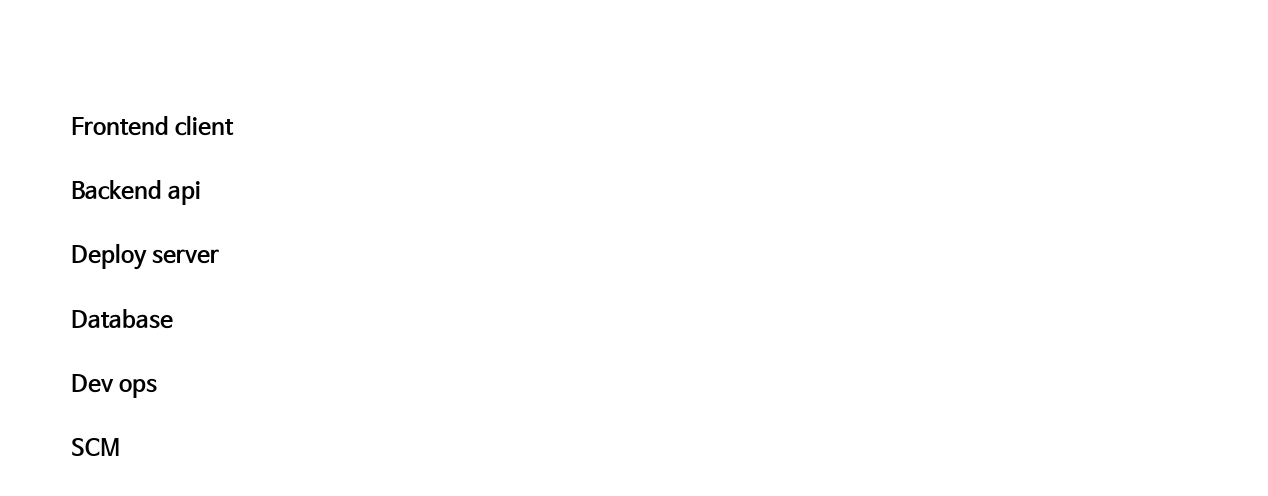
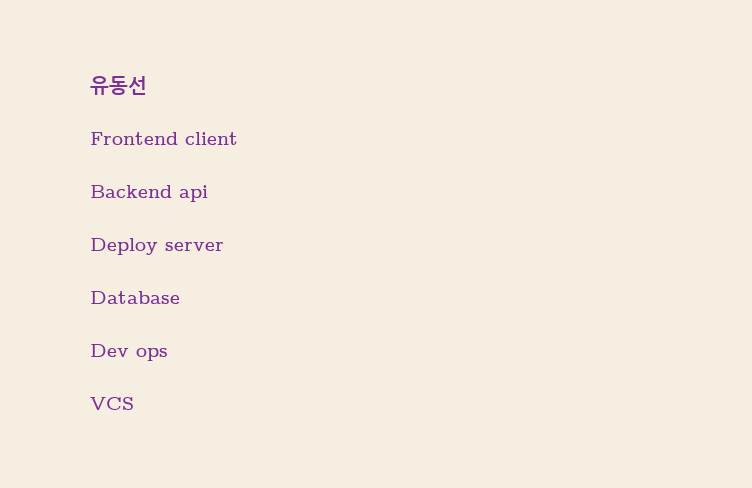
+ 유동선
- SCM
+ VCS

